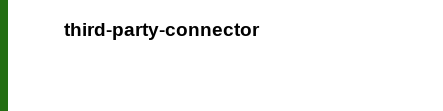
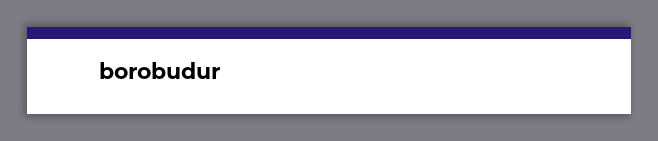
- third-party-connector
+ borobudur

